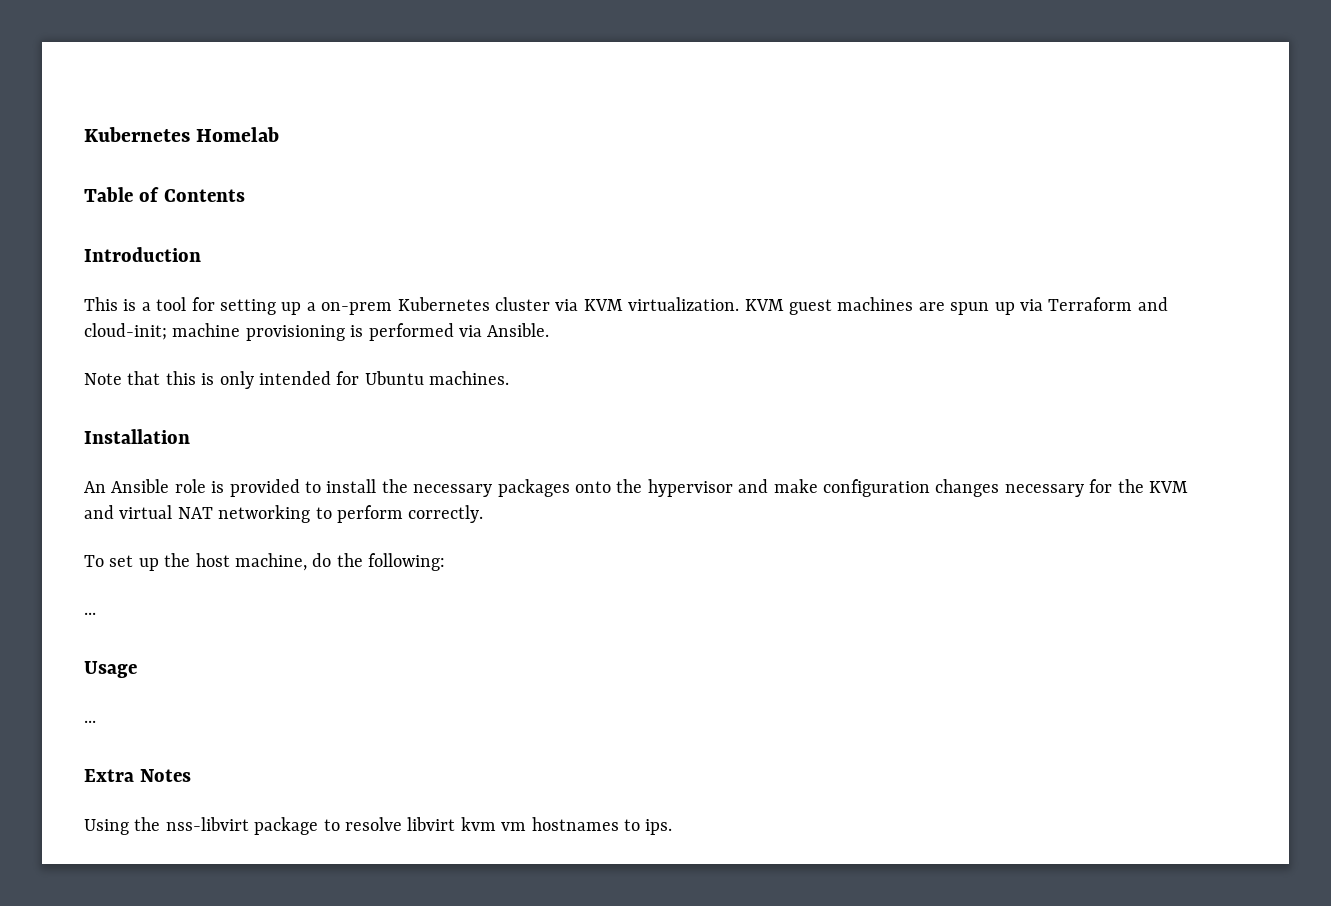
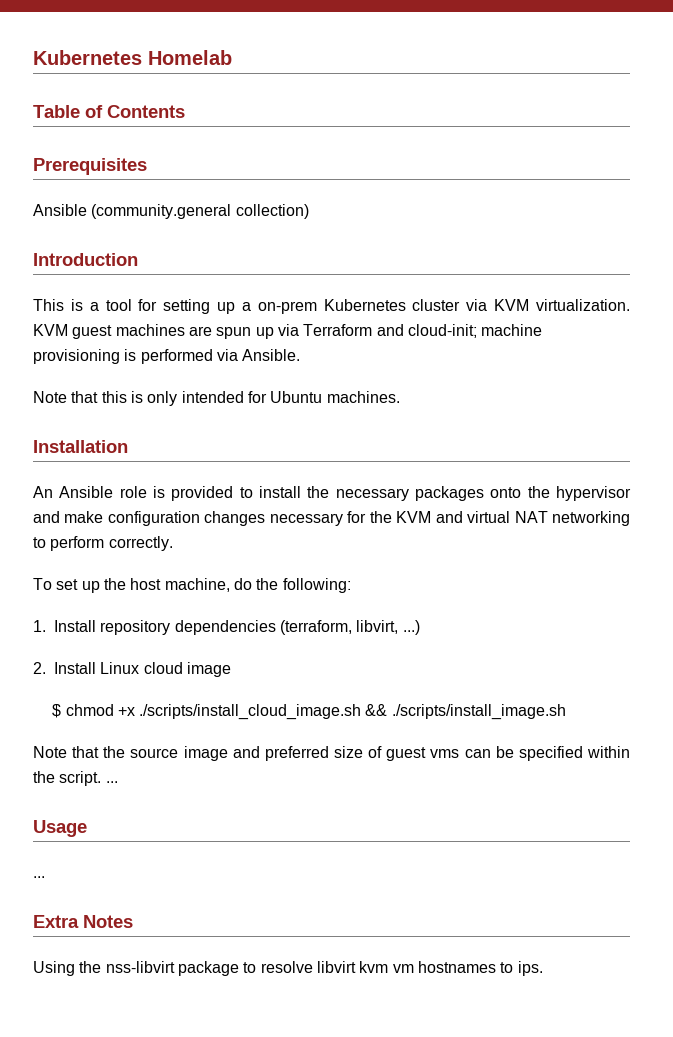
+ Prerequisites
+ Ansible (community.general collection)
  To set up the host machine, do the following:
- ...
+ 1. Install repository dependencies (terraform, libvirt, ...)
+ 2. Install Linux cloud image
+ $ chmod +x ./scripts/install_cloud_image.sh && ./scripts/install_image.sh
+ Note that the source image and preferred size of guest vms can be specified within the script. ...

